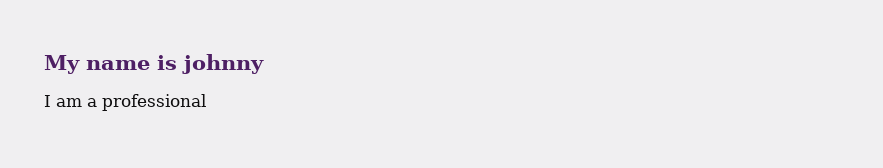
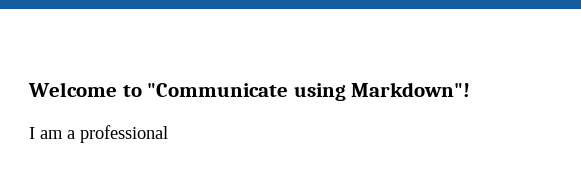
- My name is johnny
+ Welcome to "Communicate using Markdown"!

